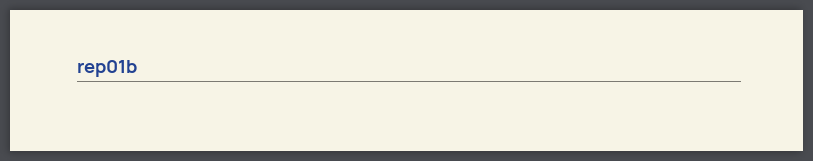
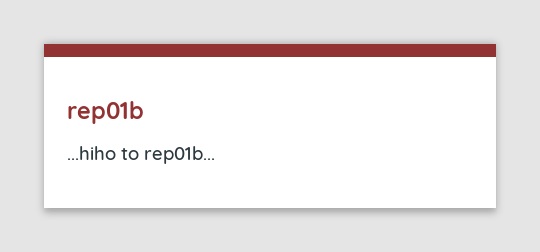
+ ...hiho to rep01b...

